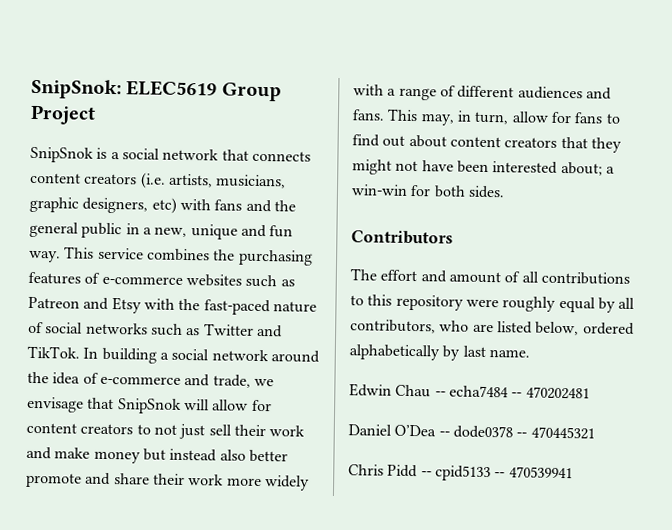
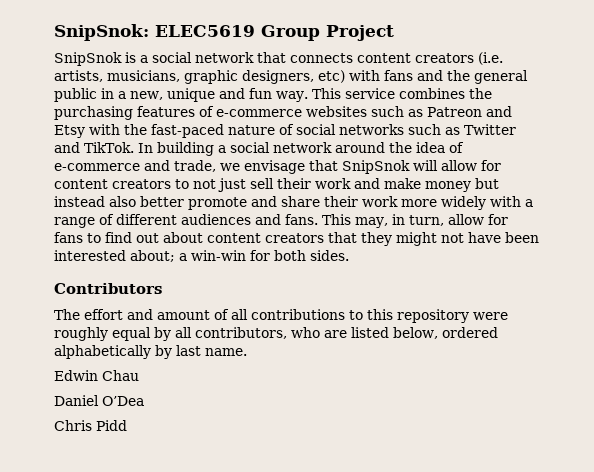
- Edwin Chau -- echa7484 -- 470202481
- Daniel O’Dea -- dode0378 -- 470445321
- Chris Pidd -- cpid5133 -- 470539941
+ Edwin Chau
+ Daniel O’Dea
+ Chris Pidd

